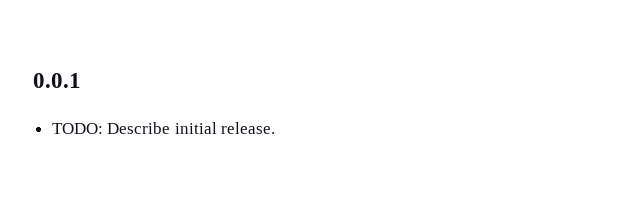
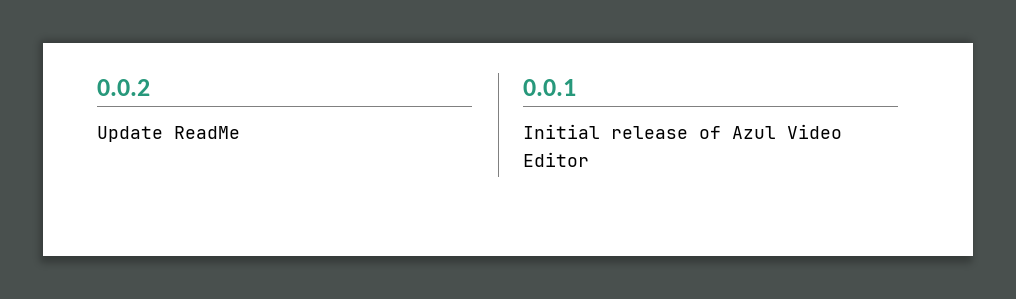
+ 0.0.2
+ Update ReadMe
  0.0.1
- TODO: Describe initial release.
+ Initial release of Azul Video Editor

